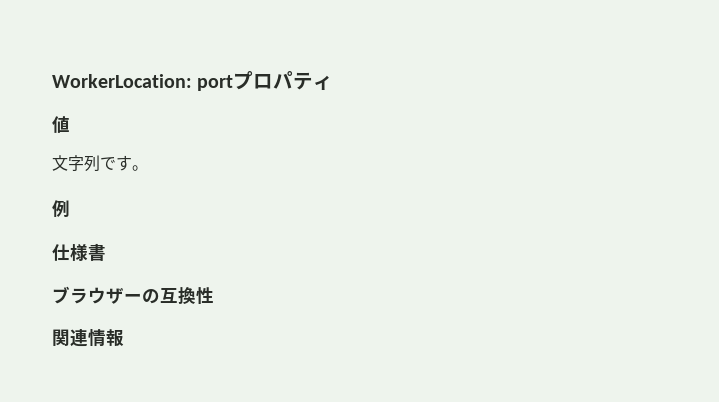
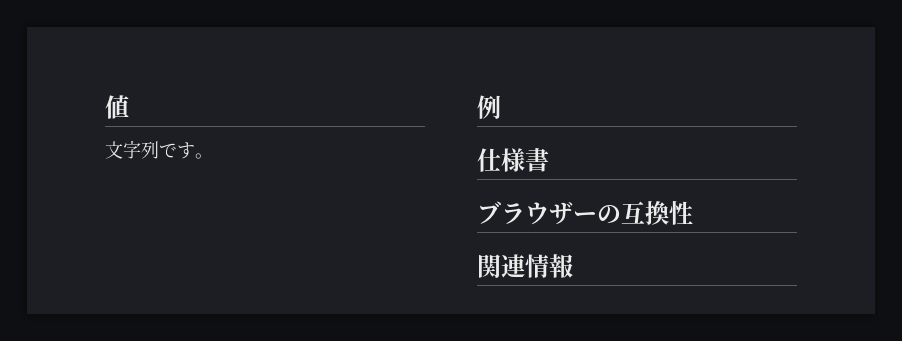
- WorkerLocation: portプロパティ

